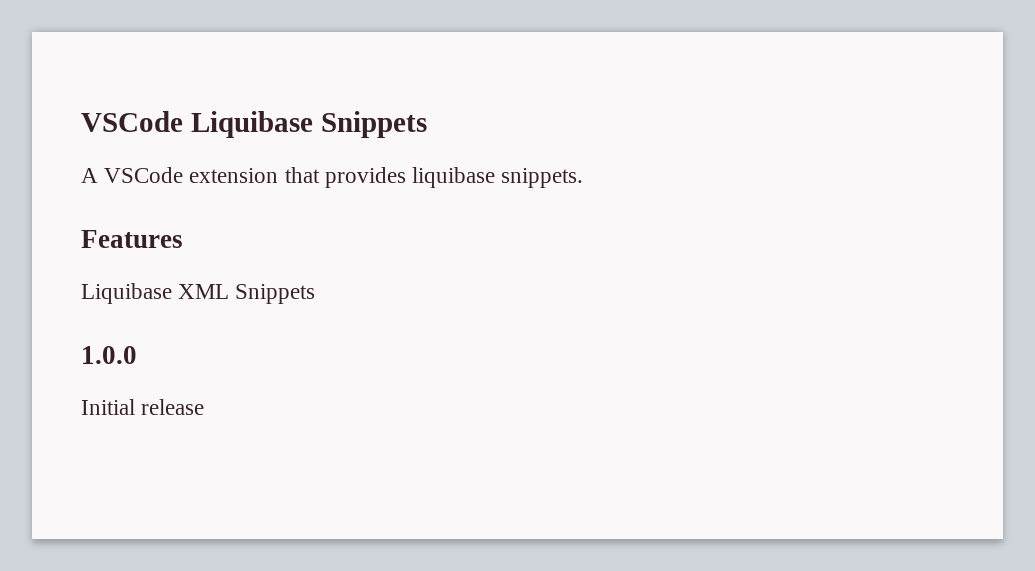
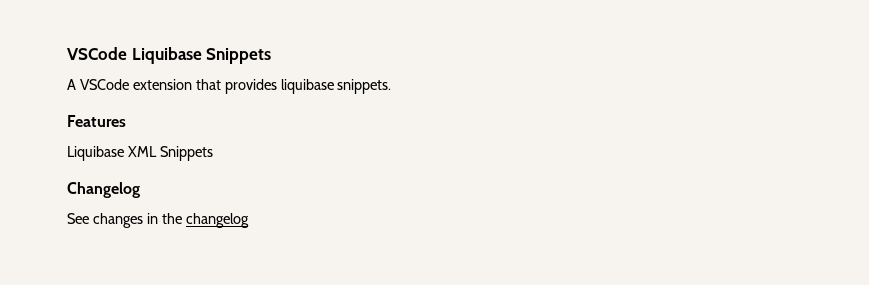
- 1.0.0
- Initial release
+ Changelog
+ See changes in the changelog

